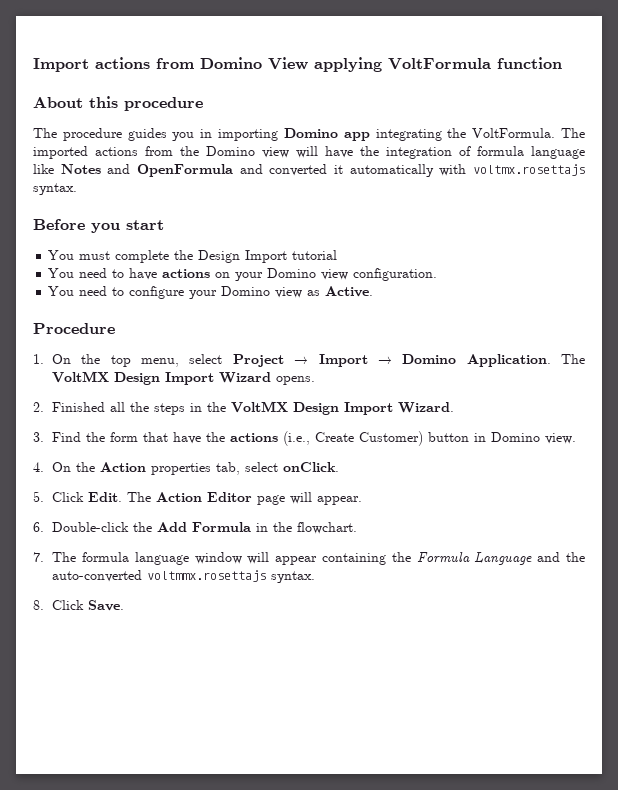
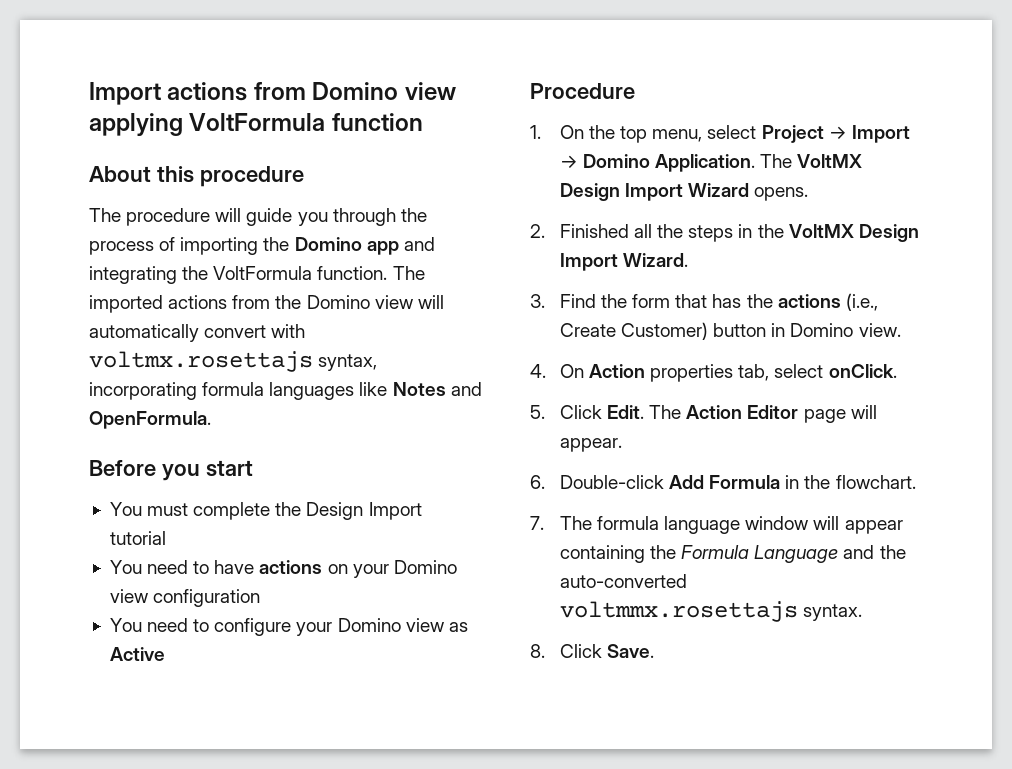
- Import actions from Domino View applying VoltFormula function
+ Import actions from Domino view applying VoltFormula function
- The procedure guides you in importing Domino app integrating the VoltFormula.
+ The procedure will guide you through the process of importing the Domino app and integrating the VoltFormula function.
- The imported actions from the Domino view will have the integration of formula language like Notes and OpenFormula and converted it automatically with voltmx.rosettajs syntax.
+ The imported actions from the Domino view will automatically convert with voltmx.rosettajs syntax, incorporating formula languages like Notes and OpenFormula.
- You need to have actions on your Domino view configuration.
+ You need to have actions on your Domino view configuration
- You need to configure your Domino view as Active.
+ You need to configure your Domino view as Active
- 3. Find the form that have the actions (i.e., Create Customer) button in Domino view.
+ 3. Find the form that has the actions (i.e., Create Customer) button in Domino view.
- 4. On the Action properties tab, select onClick.
+ 4. On Action properties tab, select onClick.
- 6. Double-click the Add Formula in the flowchart.
+ 6. Double-click Add Formula in the flowchart.

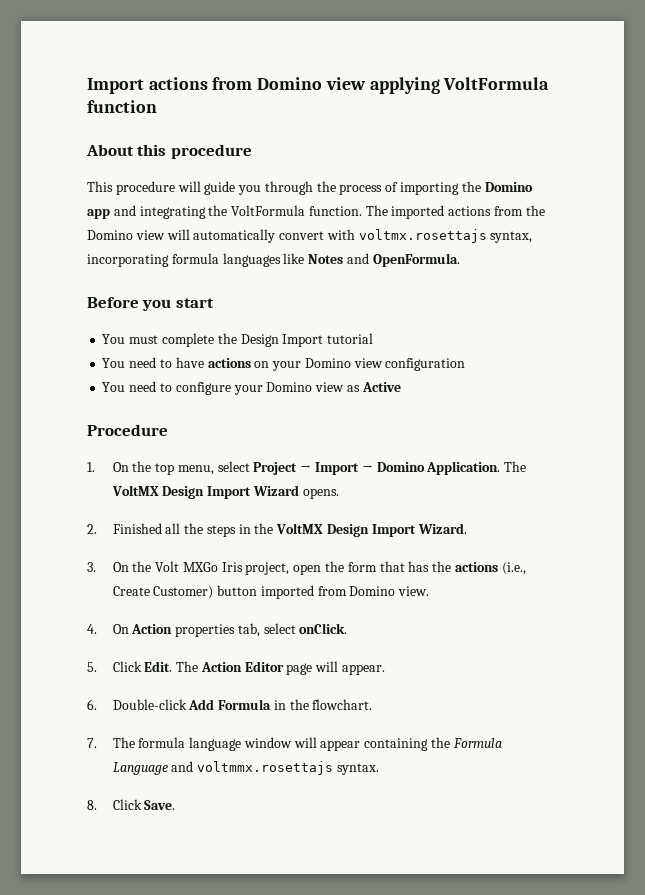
- The procedure will guide you through the process of importing the Domino app and integrating the VoltFormula function.
+ This procedure will guide you through the process of importing the Domino app and integrating the VoltFormula function.
- 3. Find the form that has the actions (i.e., Create Customer) button in Domino view.
+ 3. On the Volt MXGo Iris project, open the form that has the actions (i.e., Create Customer) button imported from Domino view.
- 7. The formula language window will appear containing the Formula Language and the auto-converted voltmmx.rosettajs syntax.
+ 7. The formula language window will appear containing the Formula Language and voltmmx.rosettajs syntax.

